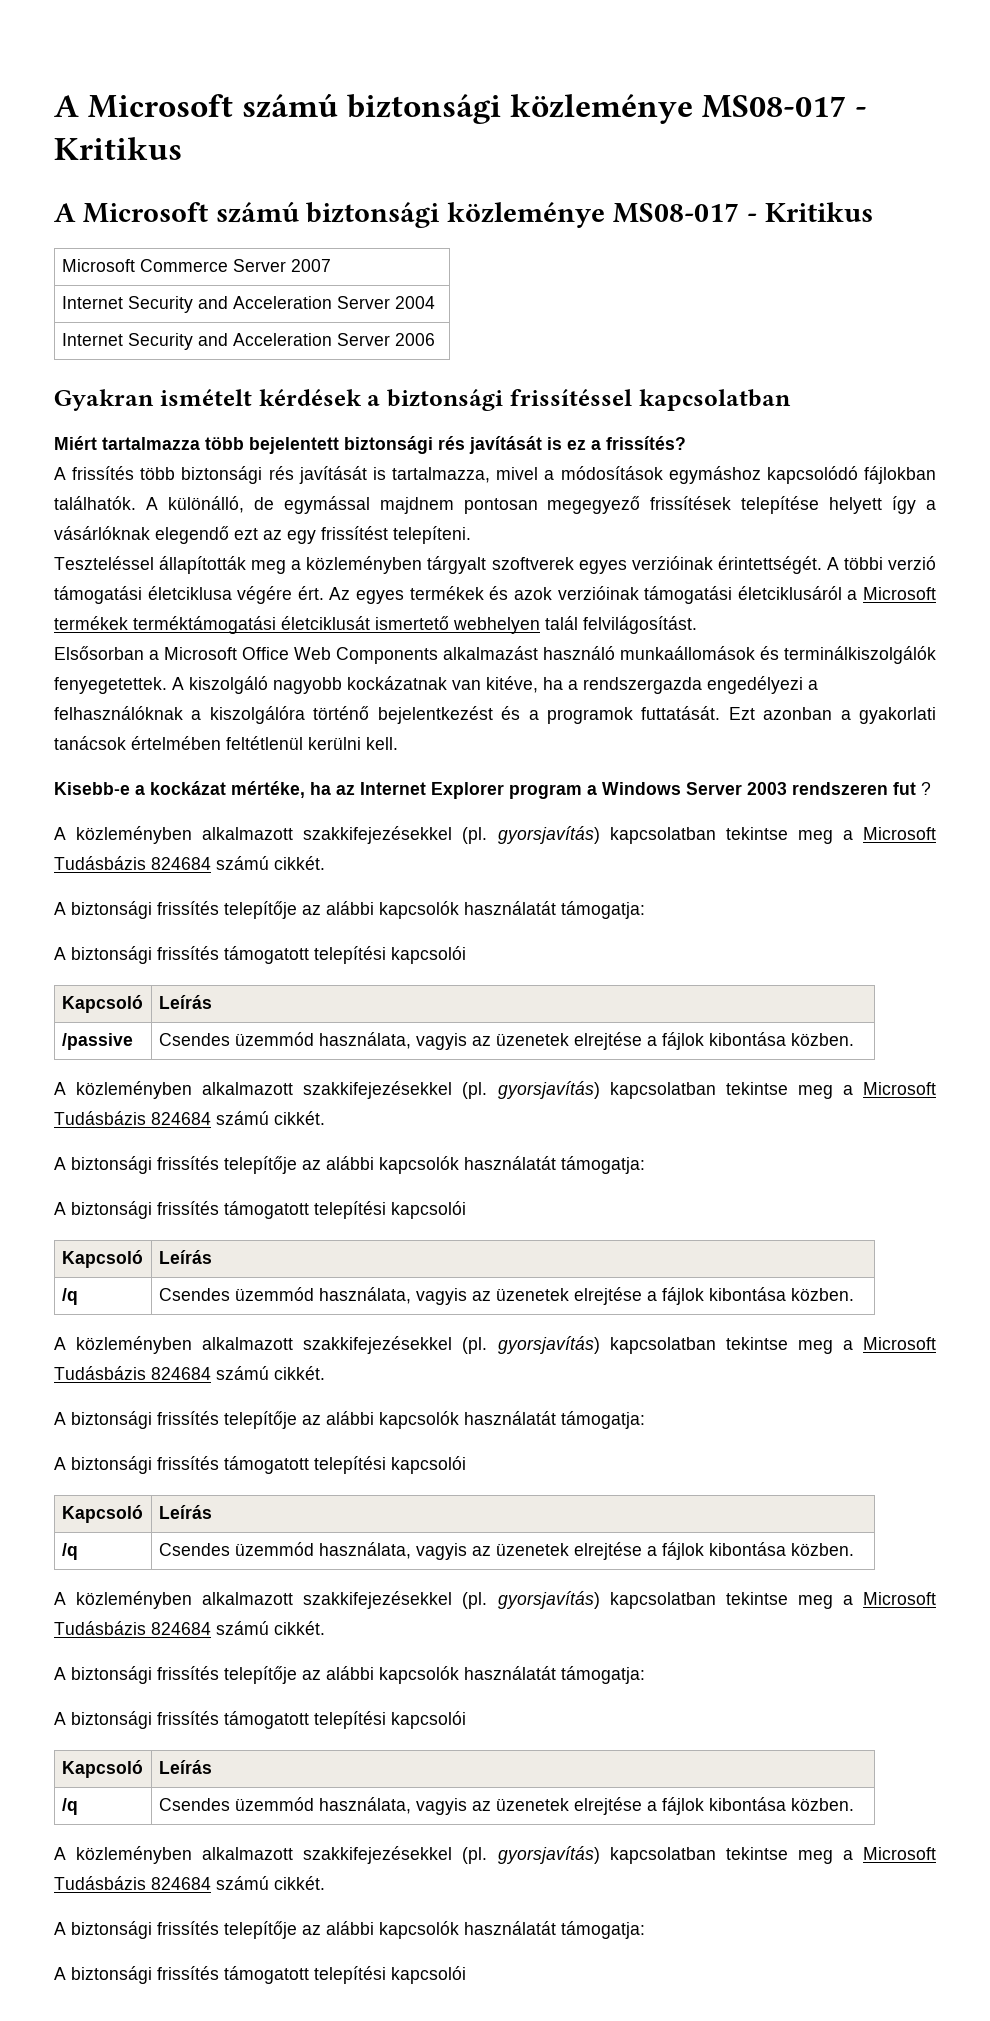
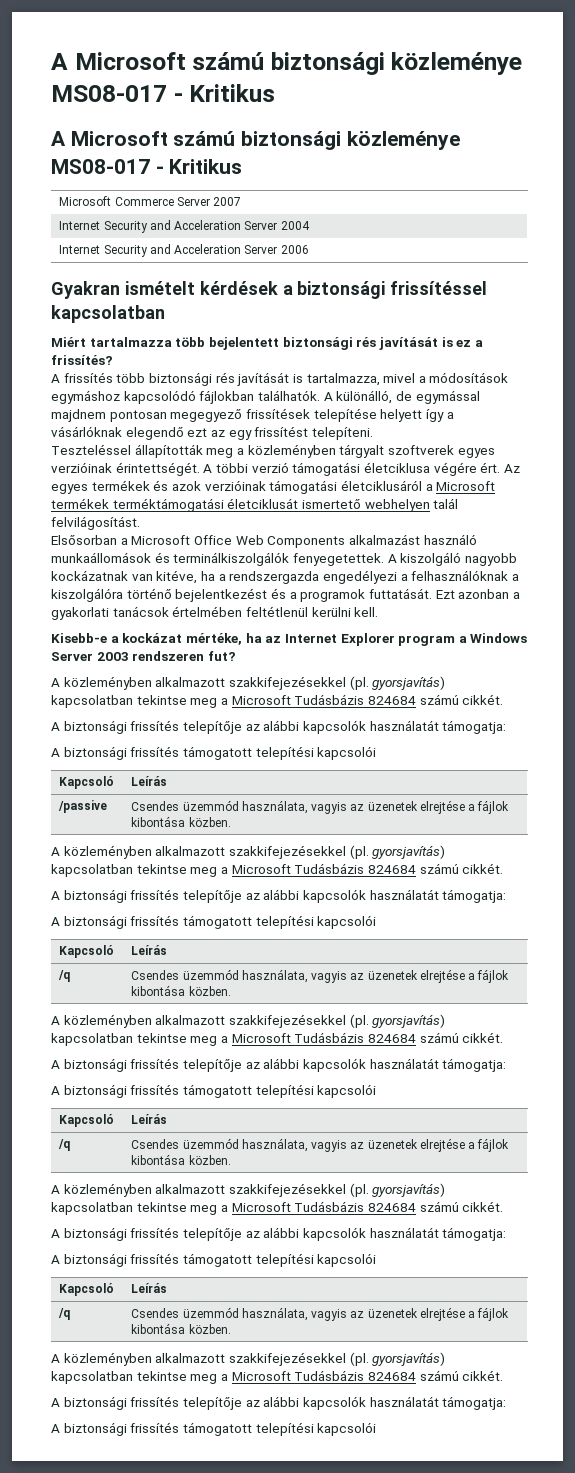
- Kisebb-e a kockázat mértéke, ha az Internet Explorer program a Windows Server 2003 rendszeren fut ?
+ Kisebb-e a kockázat mértéke, ha az Internet Explorer program a Windows Server 2003 rendszeren fut?

